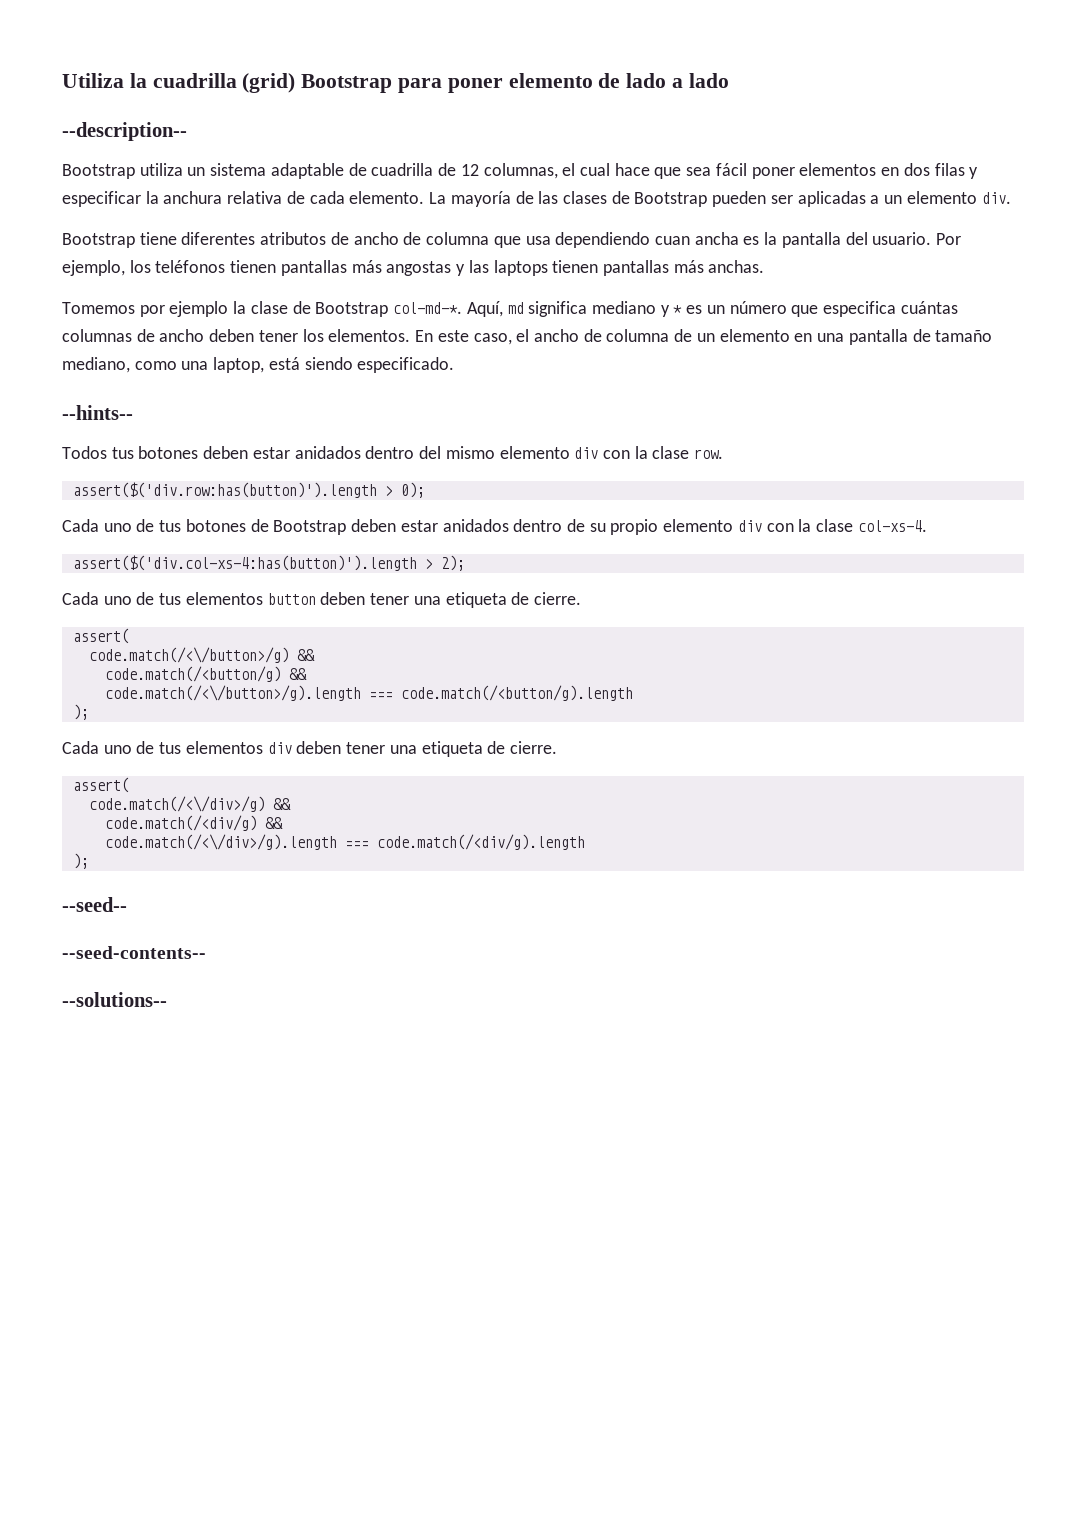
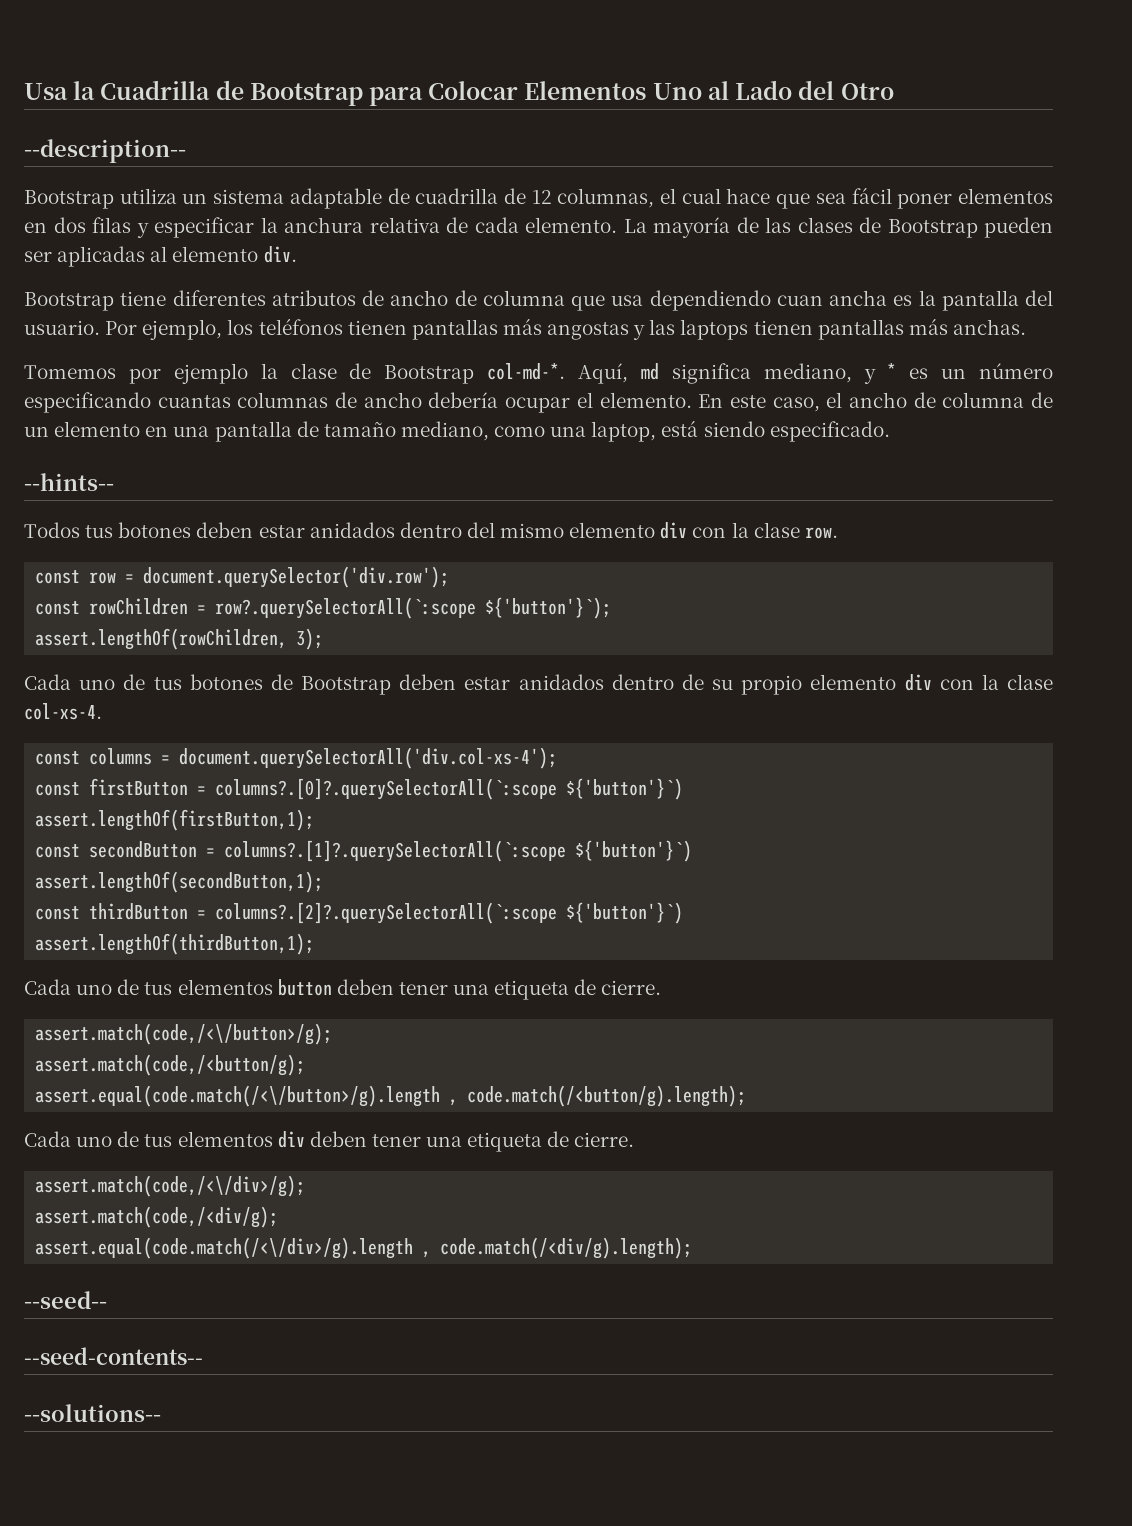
- Utiliza la cuadrilla (grid) Bootstrap para poner elemento de lado a lado
+ Usa la Cuadrilla de Bootstrap para Colocar Elementos Uno al Lado del Otro
- La mayoría de las clases de Bootstrap pueden ser aplicadas a un elemento div.
+ La mayoría de las clases de Bootstrap pueden ser aplicadas al elemento div.
- Aquí, md significa mediano y * es un número que especifica cuántas columnas de ancho deben tener los elementos.
+ Aquí, md significa mediano, y * es un número especificando cuantas columnas de ancho debería ocupar el elemento.
- assert($('div.row:has(button)').length > 0);
+ const row = document.querySelector('div.row');
+ const rowChildren = row?.querySelectorAll(`:scope ${'button'}`);
+ assert.lengthOf(rowChildren, 3);
- assert($('div.col-xs-4:has(button)').length > 2);
+ const columns = document.querySelectorAll('div.col-xs-4');
+ const firstButton = columns?.[0]?.querySelectorAll(`:scope ${'button'}`)
+ assert.lengthOf(firstButton,1);
+ const secondButton = columns?.[1]?.querySelectorAll(`:scope ${'button'}`)
+ assert.lengthOf(secondButton,1);
+ const thirdButton = columns?.[2]?.querySelectorAll(`:scope ${'button'}`)
+ assert.lengthOf(thirdButton,1);
  Cada uno de tus elementos button deben tener una etiqueta de cierre.
- assert(
- code.match(/<\/button>/g) &&
- code.match(/<button/g) &&
- code.match(/<\/button>/g).length === code.match(/<button/g).length
- );
+ assert.match(code,/<\/button>/g);
+ assert.match(code,/<button/g);
+ assert.equal(code.match(/<\/button>/g).length , code.match(/<button/g).length);
  Cada uno de tus elementos div deben tener una etiqueta de cierre.
- assert(
- code.match(/<\/div>/g) &&
- code.match(/<div/g) &&
- code.match(/<\/div>/g).length === code.match(/<div/g).length
- );
+ assert.match(code,/<\/div>/g);
+ assert.match(code,/<div/g);
+ assert.equal(code.match(/<\/div>/g).length , code.match(/<div/g).length);

